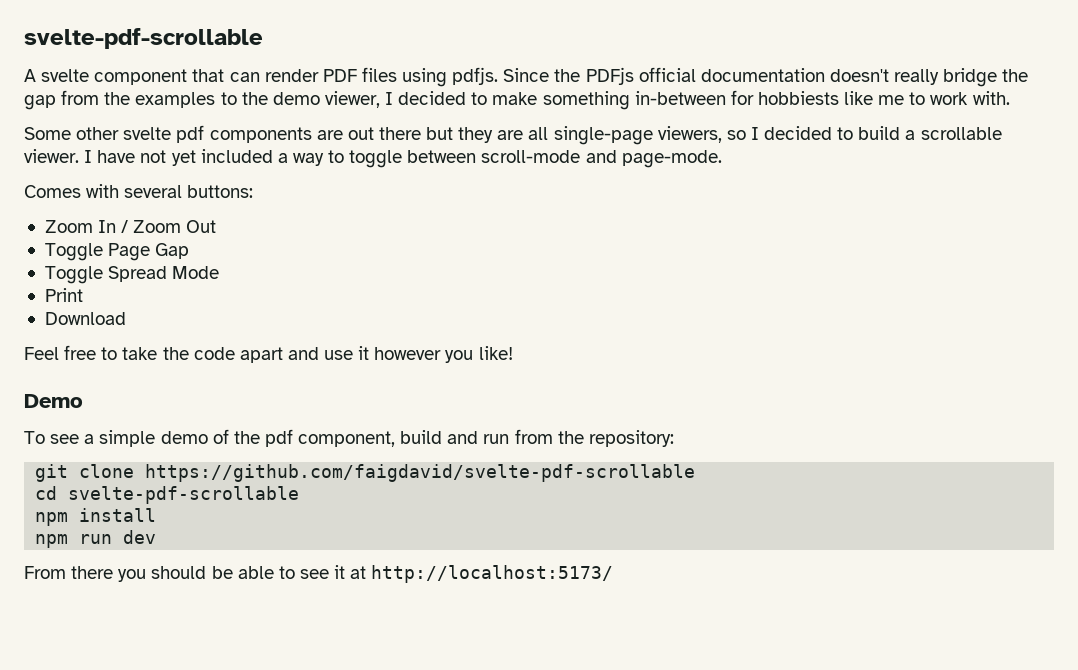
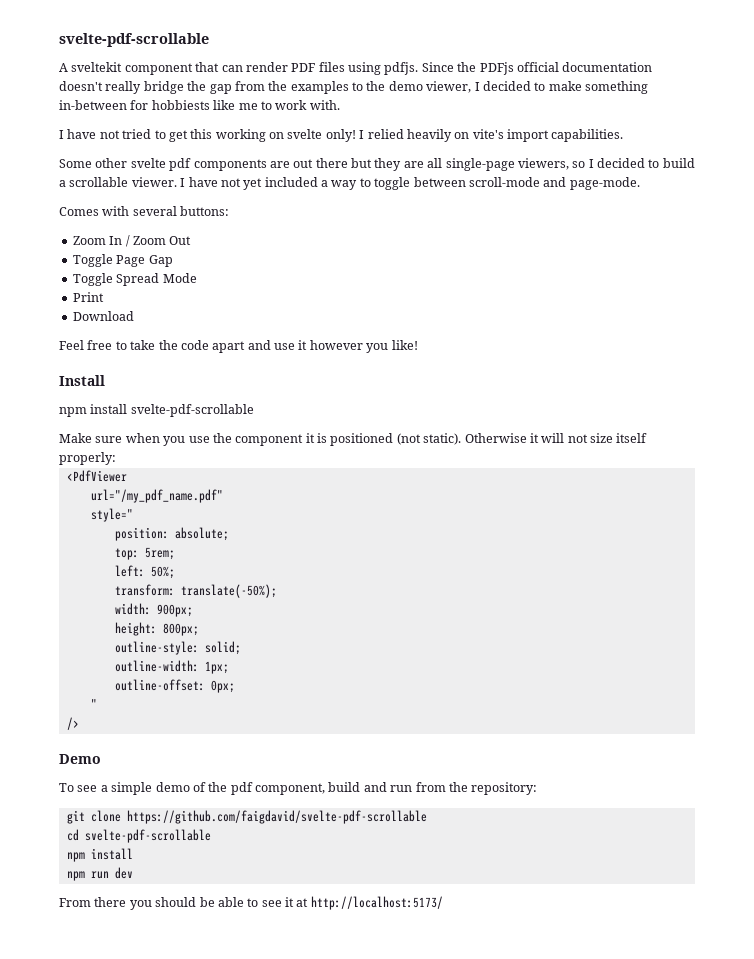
- A svelte component that can render PDF files using pdfjs.
+ A sveltekit component that can render PDF files using pdfjs.
+ I have not tried to get this working on svelte only! I relied heavily on vite's import capabilities.
+ Install
+ npm install svelte-pdf-scrollable
+ Make sure when you use the component it is positioned (not static). Otherwise it will not size itself properly:
+ <PdfViewer
+ url="/my_pdf_name.pdf"
+ style="
+ position: absolute;
+ top: 5rem;
+ left: 50%;
+ transform: translate(-50%);
+ width: 900px;
+ height: 800px;
+ outline-style: solid;
+ outline-width: 1px;
+ outline-offset: 0px;
+ "
+ />

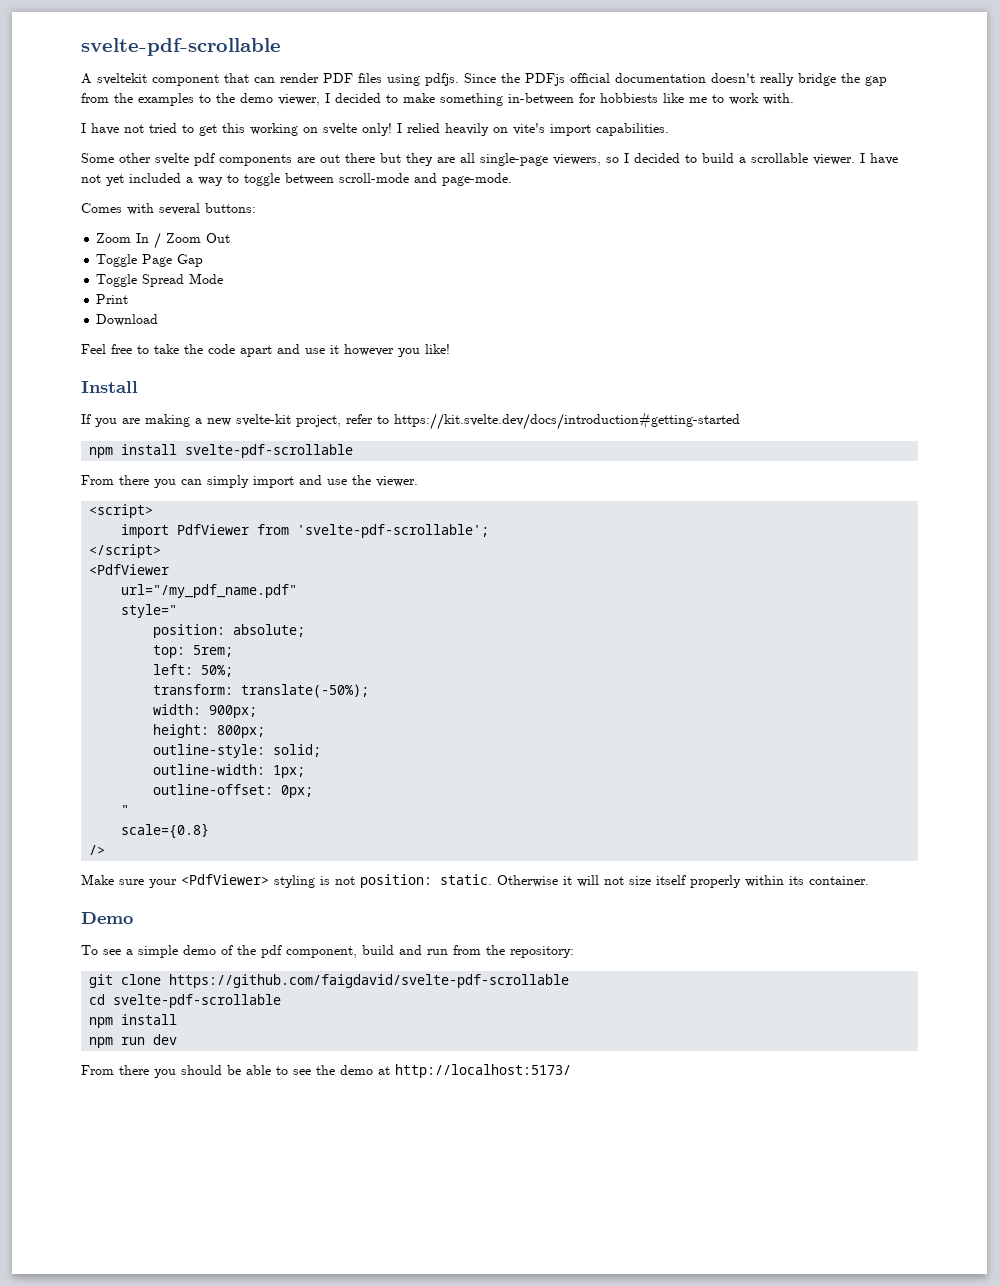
+ If you are making a new svelte-kit project, refer to https://kit.svelte.dev/docs/introduction#getting-started
  npm install svelte-pdf-scrollable
- Make sure when you use the component it is positioned (not static). Otherwise it will not size itself properly:
+ From there you can simply import and use the viewer.
+ <script>
+ import PdfViewer from 'svelte-pdf-scrollable';
+ </script>
+ scale={0.8}
+ Make sure your <PdfViewer> styling is not position: static. Otherwise it will not size itself properly within its container.
- From there you should be able to see it at http://localhost:5173/
+ From there you should be able to see the demo at http://localhost:5173/

